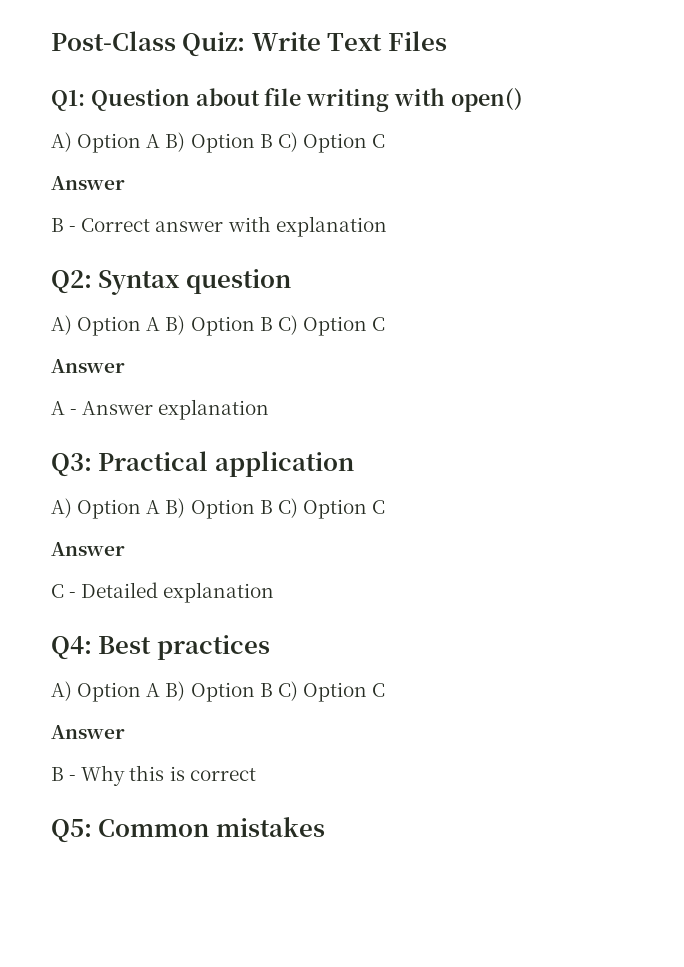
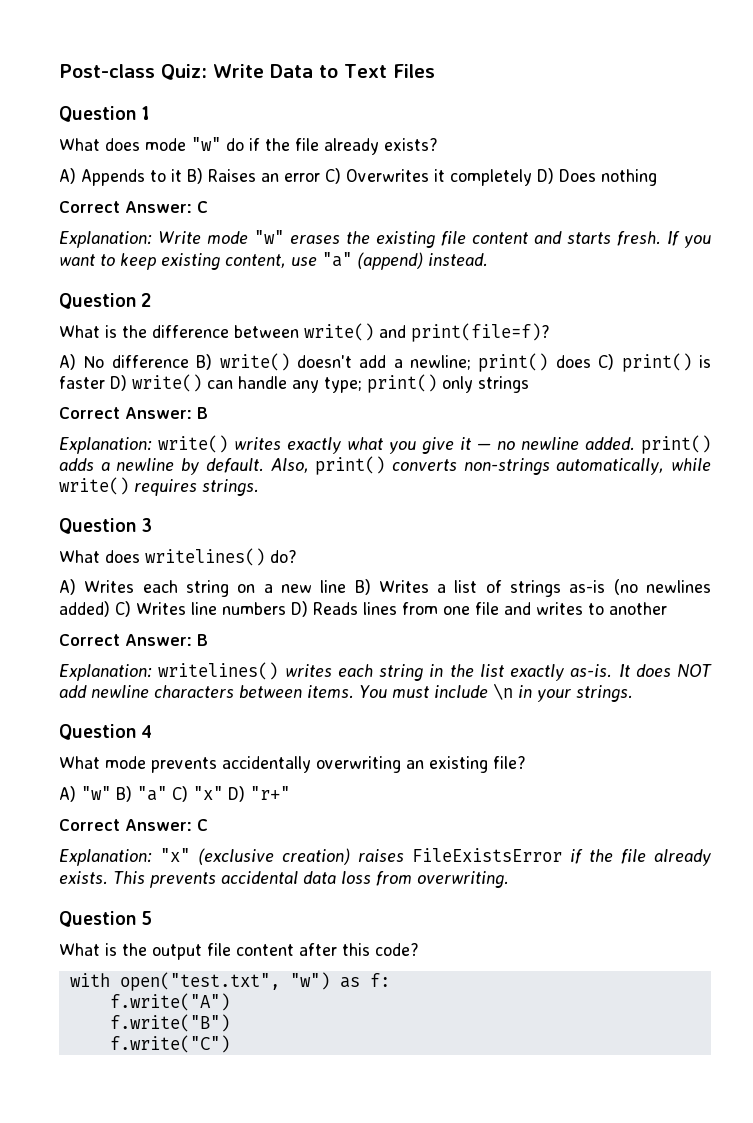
- Post-Class Quiz: Write Text Files
+ Post-class Quiz: Write Data to Text Files
- Q1: Question about file writing with open()
- A) Option A B) Option B C) Option C
- Answer
- B - Correct answer with explanation
- Q2: Syntax question
- A) Option A B) Option B C) Option C
- Answer
- A - Answer explanation
- Q3: Practical application
- A) Option A B) Option B C) Option C
- Answer
- C - Detailed explanation
- Q4: Best practices
- A) Option A B) Option B C) Option C
- Answer
- B - Why this is correct
- Q5: Common mistakes
+ Question 1
+ What does mode "w" do if the file already exists?
+ A) Appends to it B) Raises an error C) Overwrites it completely D) Does nothing
+ Correct Answer: C
+ Explanation: Write mode "w" erases the existing file content and starts fresh. If you want to keep existing content, use "a" (append) instead.
+ Question 2
+ What is the difference between write() and print(file=f)?
+ A) No difference B) write() doesn't add a newline; print() does C) print() is faster D) write() can handle any type; print() only strings
+ Correct Answer: B
+ Explanation: write() writes exactly what you give it — no newline added. print() adds a newline by default. Also, print() converts non-strings automatically, while write() requires strings.
+ Question 3
+ What does writelines() do?
+ A) Writes each string on a new line B) Writes a list of strings as-is (no newlines added) C) Writes line numbers D) Reads lines from one file and writes to another
+ Correct Answer: B
+ Explanation: writelines() writes each string in the list exactly as-is. It does NOT add newline characters between items. You must include \n in your strings.
+ Question 4
+ What mode prevents accidentally overwriting an existing file?
+ A) "w" B) "a" C) "x" D) "r+"
+ Correct Answer: C
+ Explanation: "x" (exclusive creation) raises FileExistsError if the file already exists. This prevents accidental data loss from overwriting.
+ Question 5
+ What is the output file content after this code?
+ with open("test.txt", "w") as f:
+ f.write("A")
+ f.write("B")
+ f.write("C")

